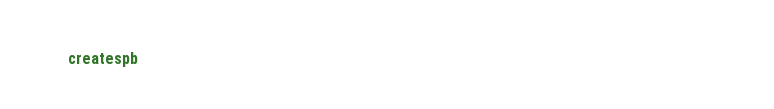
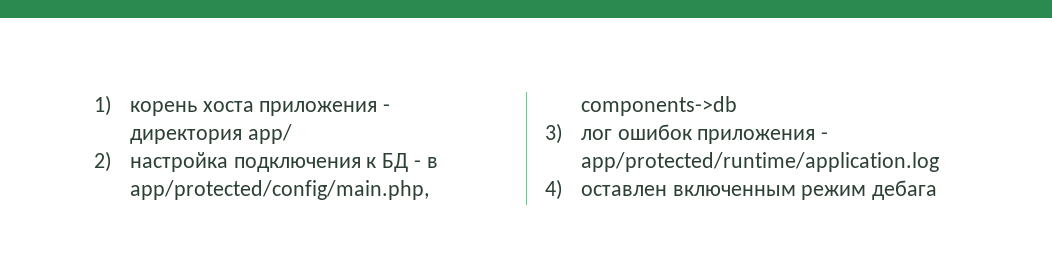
- createspb
+ 1) корень хоста приложения - директория app/
+ 2) настройка подключения к БД - в app/protected/config/main.php, components->db
+ 3) лог ошибок приложения - app/protected/runtime/application.log
+ 4) оставлен включенным режим дебага

